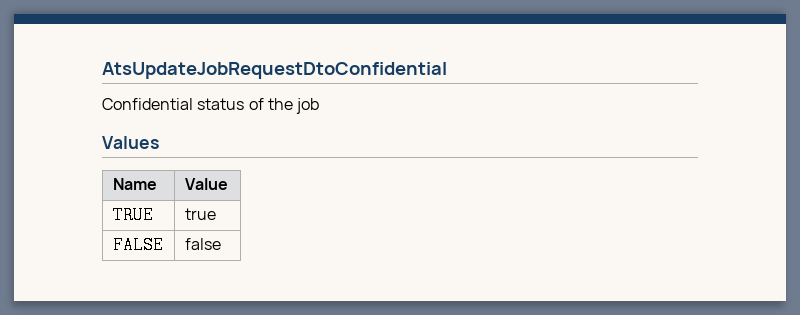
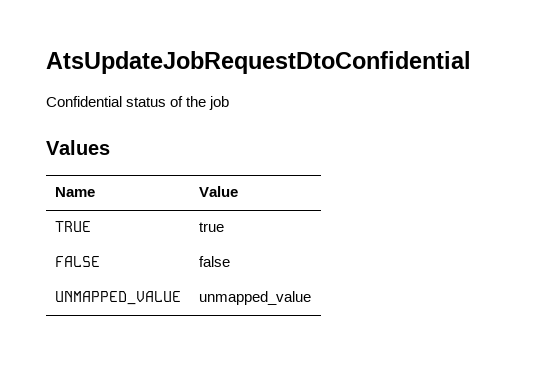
+ UNMAPPED_VALUE | unmapped_value

